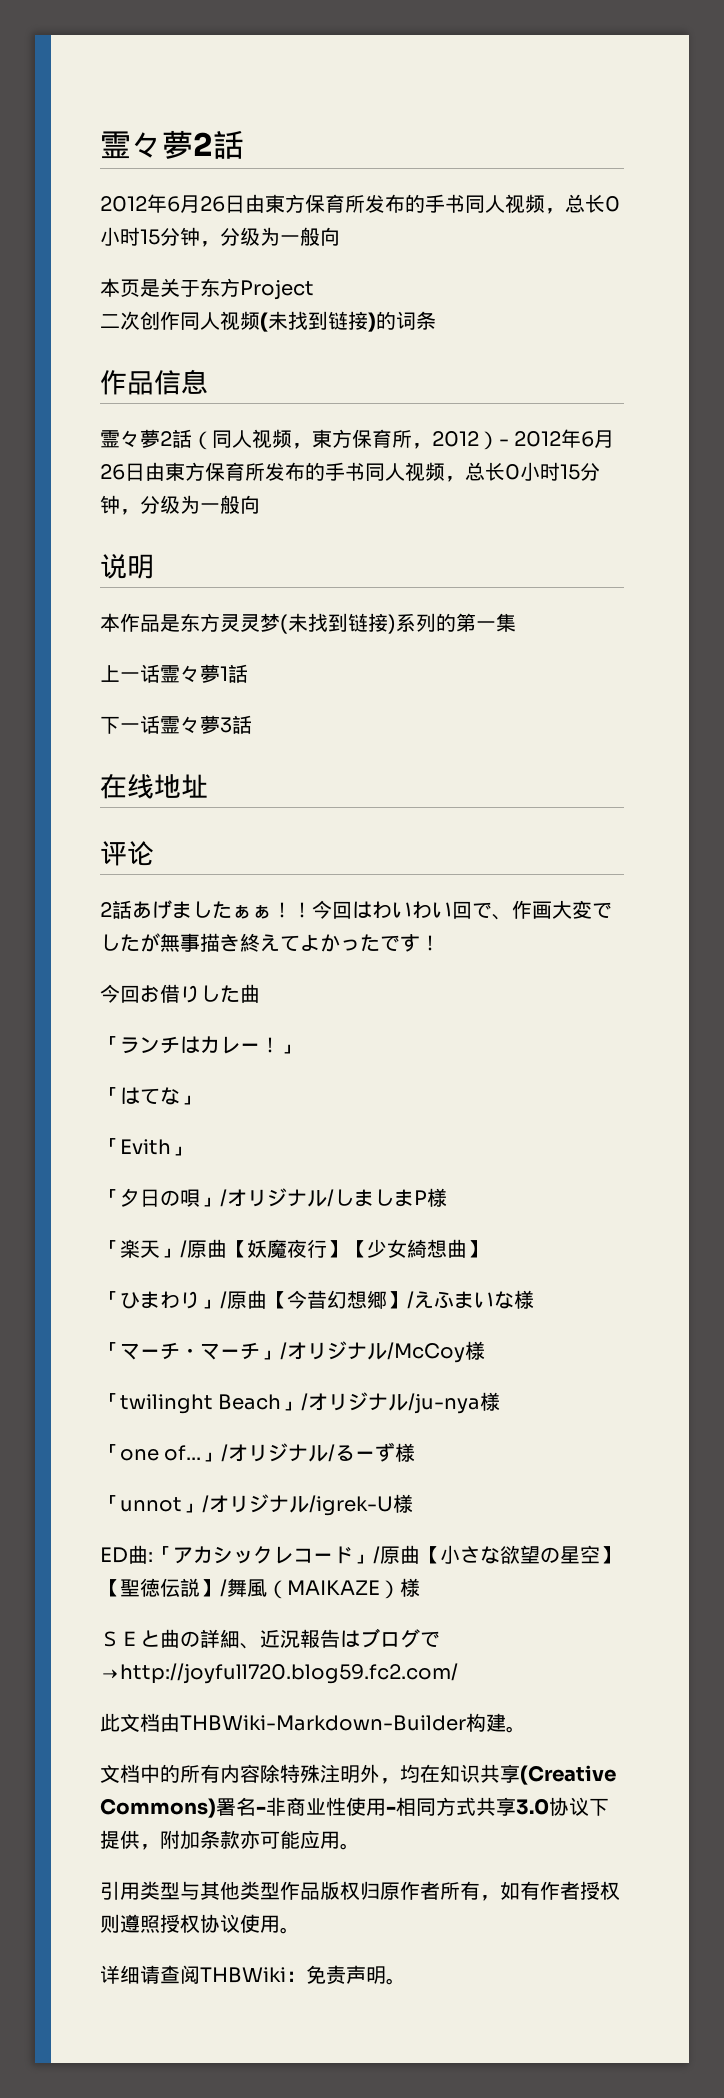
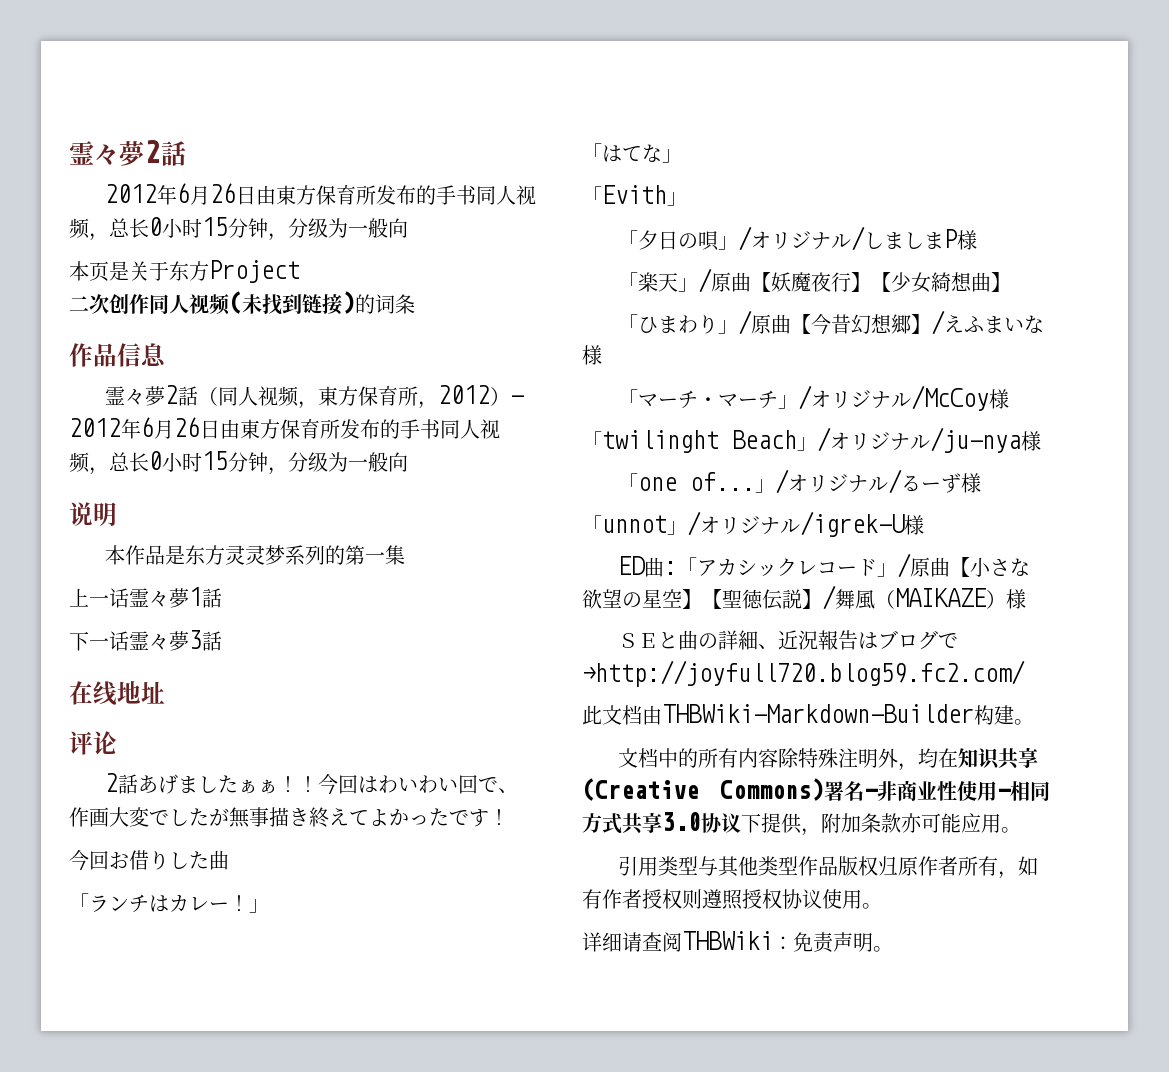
- 本作品是东方灵灵梦(未找到链接)系列的第一集
+ 本作品是东方灵灵梦系列的第一集

